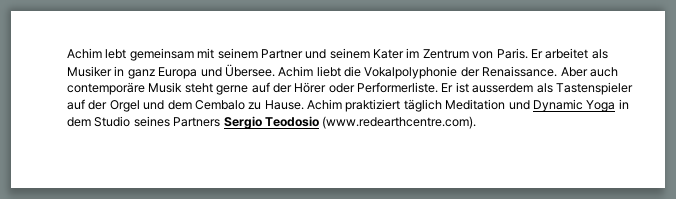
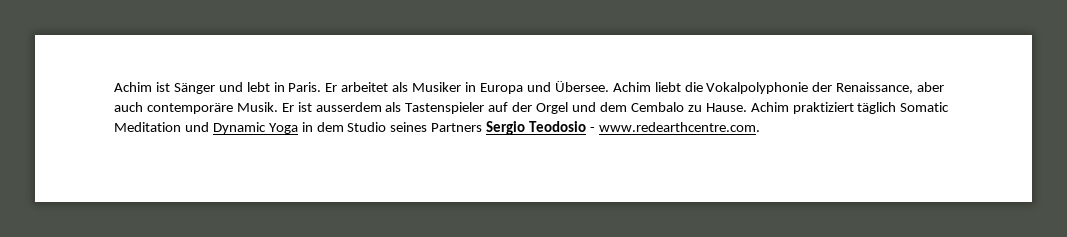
- Achim lebt gemeinsam mit seinem Partner und seinem Kater im Zentrum von Paris.
+ Achim ist Sänger und lebt in Paris.
- Er arbeitet als Musiker in ganz Europa und Übersee.
+ Er arbeitet als Musiker in Europa und Übersee.
- Achim liebt die Vokalpolyphonie der Renaissance. Aber auch contemporäre Musik steht gerne auf der Hörer oder Performerliste.
+ Achim liebt die Vokalpolyphonie der Renaissance, aber auch contemporäre Musik.
- Achim praktiziert täglich Meditation und Dynamic Yoga in dem Studio seines Partners Sergio Teodosio (www.redearthcentre.com).
+ Achim praktiziert täglich Somatic Meditation und Dynamic Yoga in dem Studio seines Partners Sergio Teodosio - www.redearthcentre.com.

